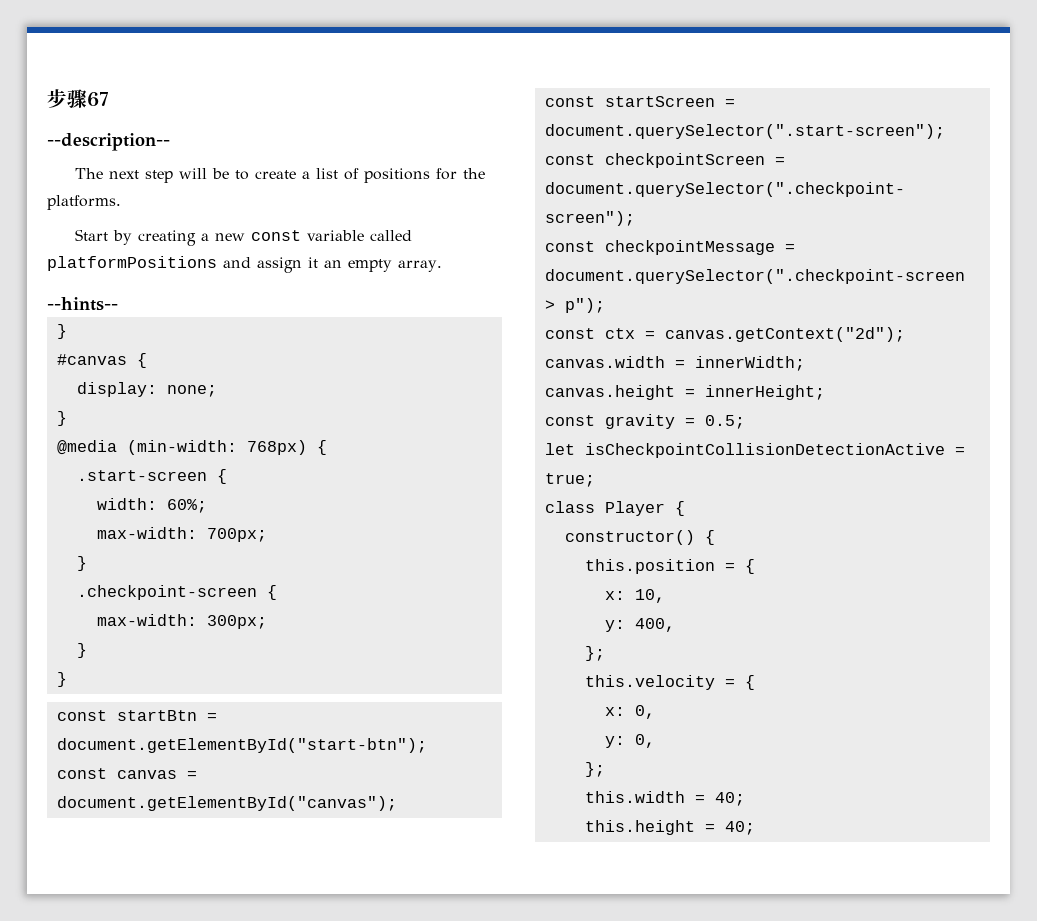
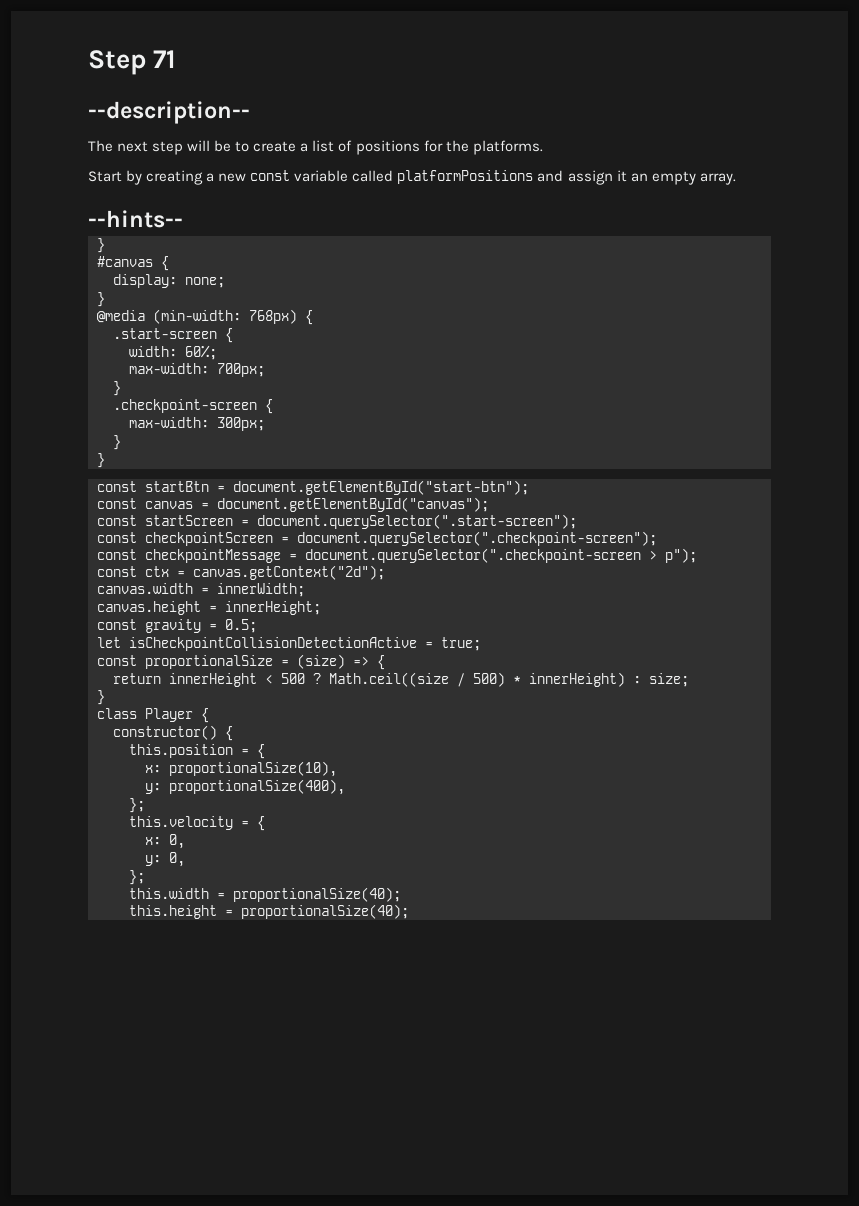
- 步骤67
+ Step 71
+ const proportionalSize = (size) => {
+ return innerHeight < 500 ? Math.ceil((size / 500) * innerHeight) : size;
+ }
- x: 10,
- y: 400,
+ x: proportionalSize(10),
+ y: proportionalSize(400),
- this.width = 40;
+ this.width = proportionalSize(40);
- this.height = 40;
+ this.height = proportionalSize(40);

